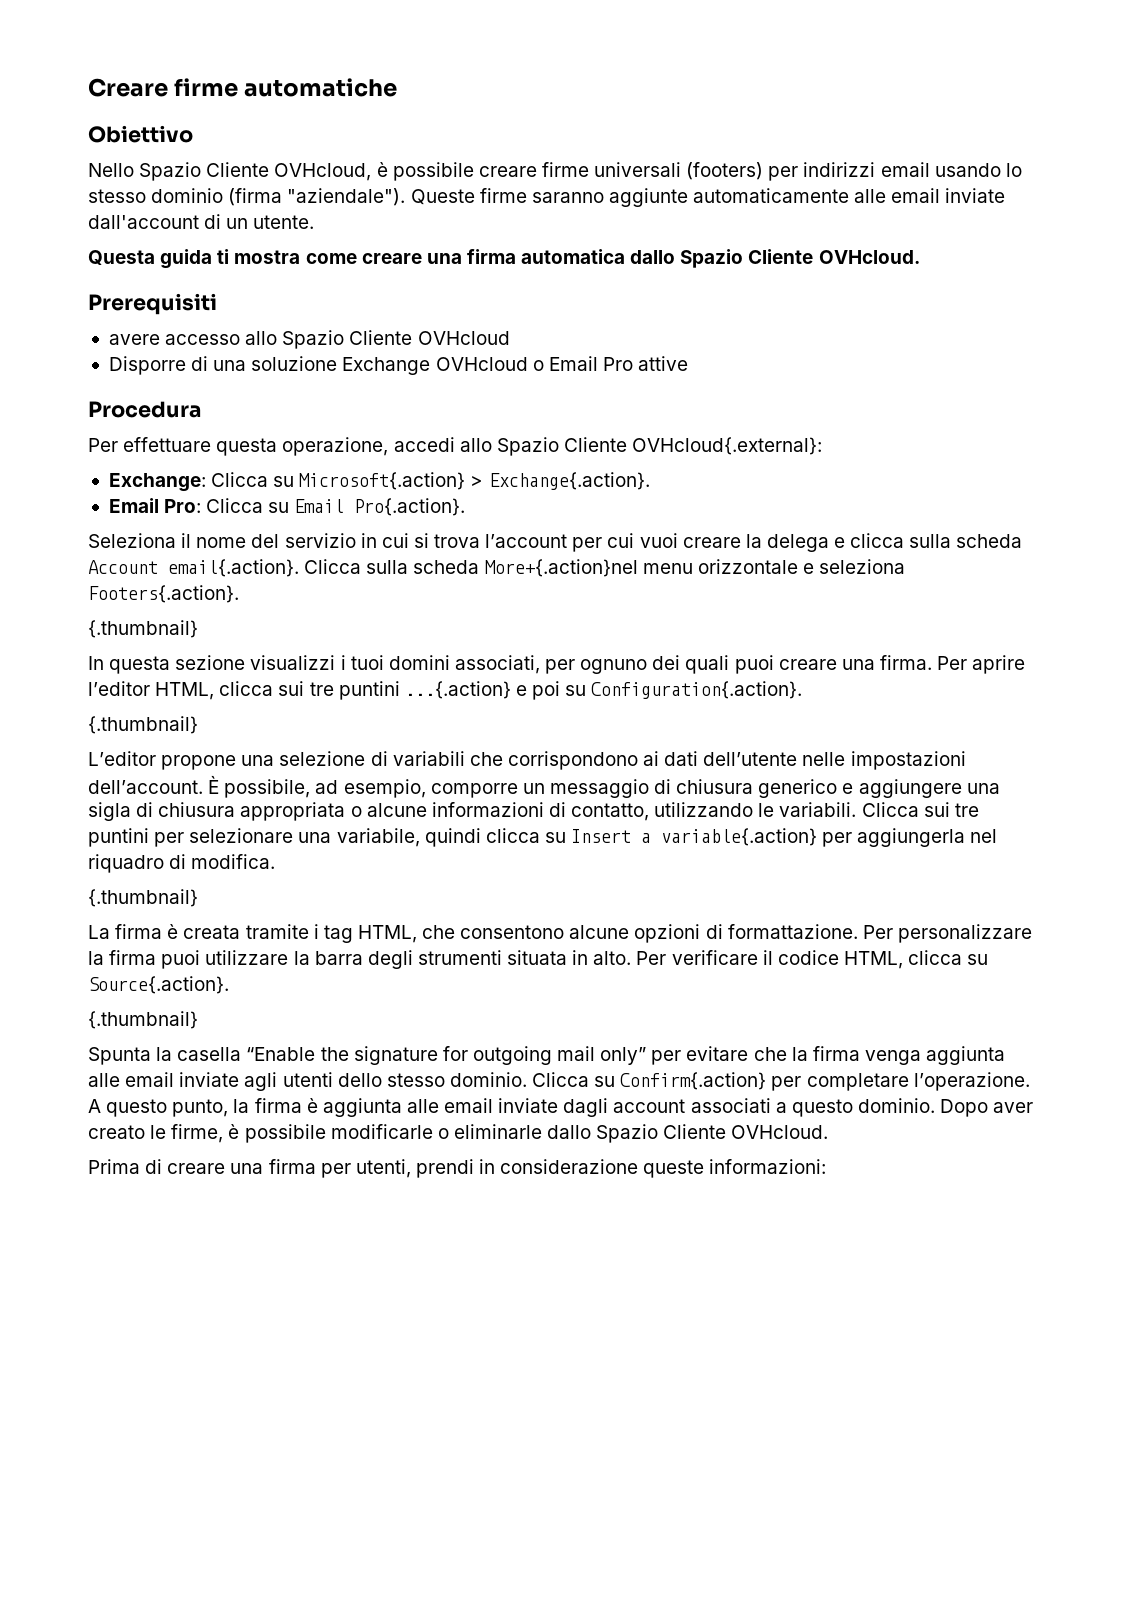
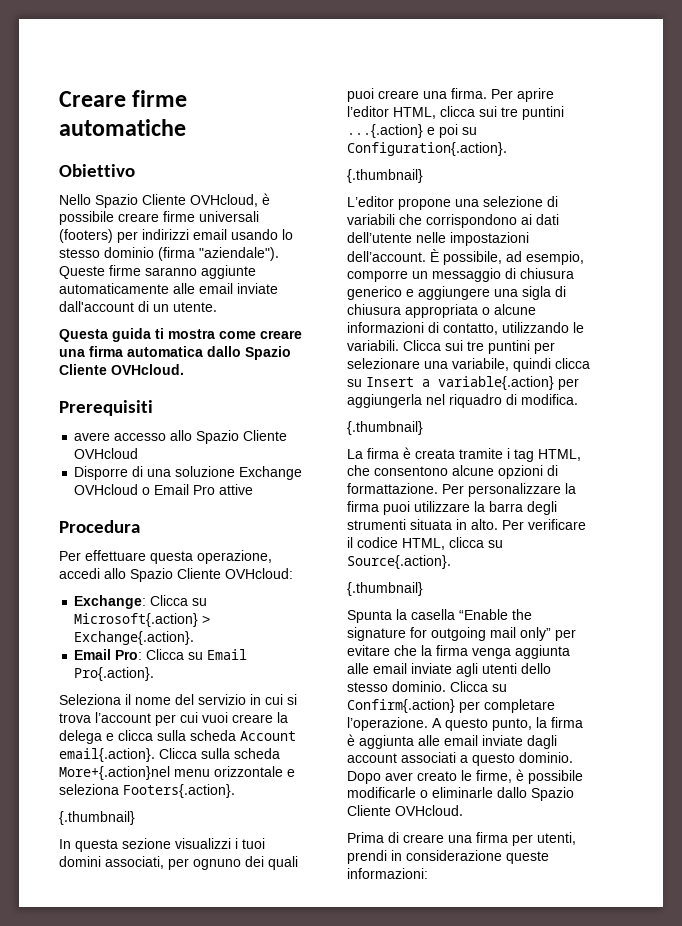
- Per effettuare questa operazione, accedi allo Spazio Cliente OVHcloud{.external}:
+ Per effettuare questa operazione, accedi allo Spazio Cliente OVHcloud:

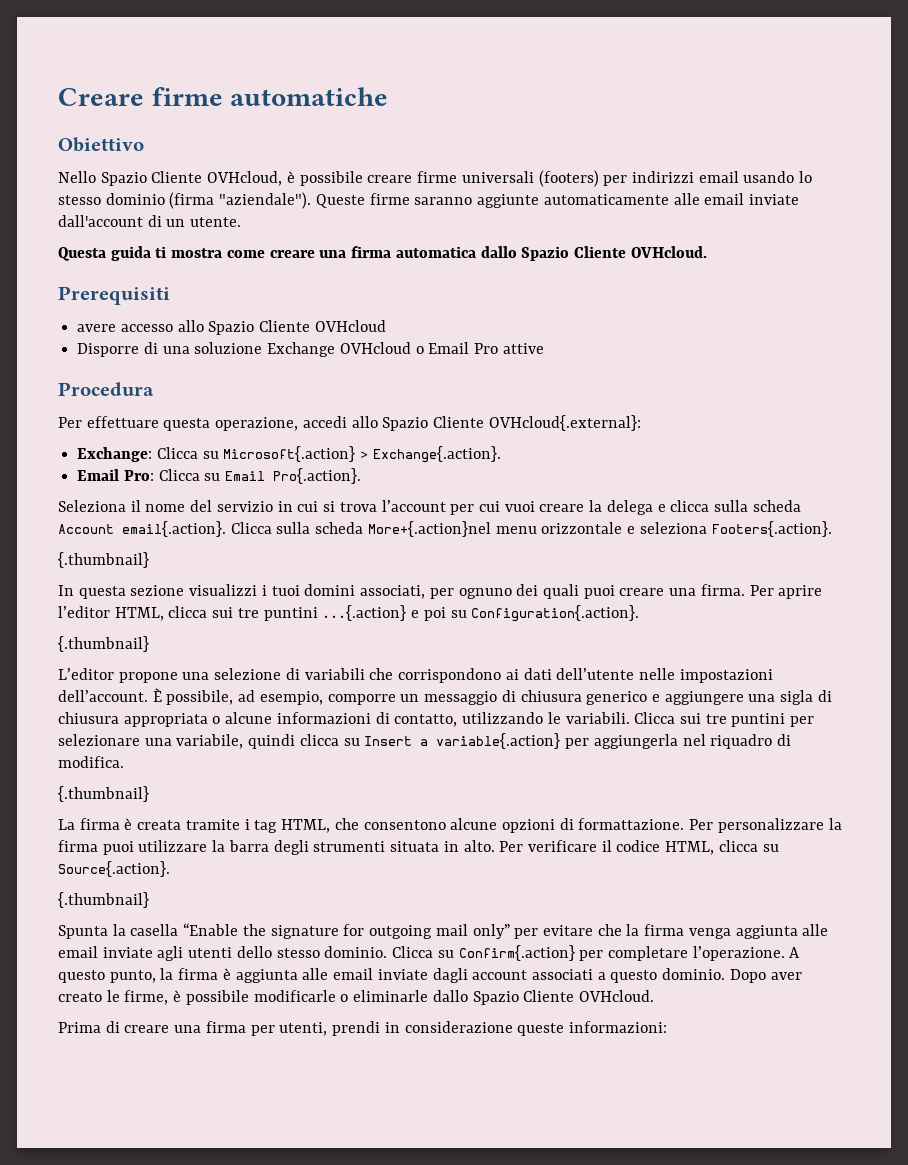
- Per effettuare questa operazione, accedi allo Spazio Cliente OVHcloud:
+ Per effettuare questa operazione, accedi allo Spazio Cliente OVHcloud{.external}:

